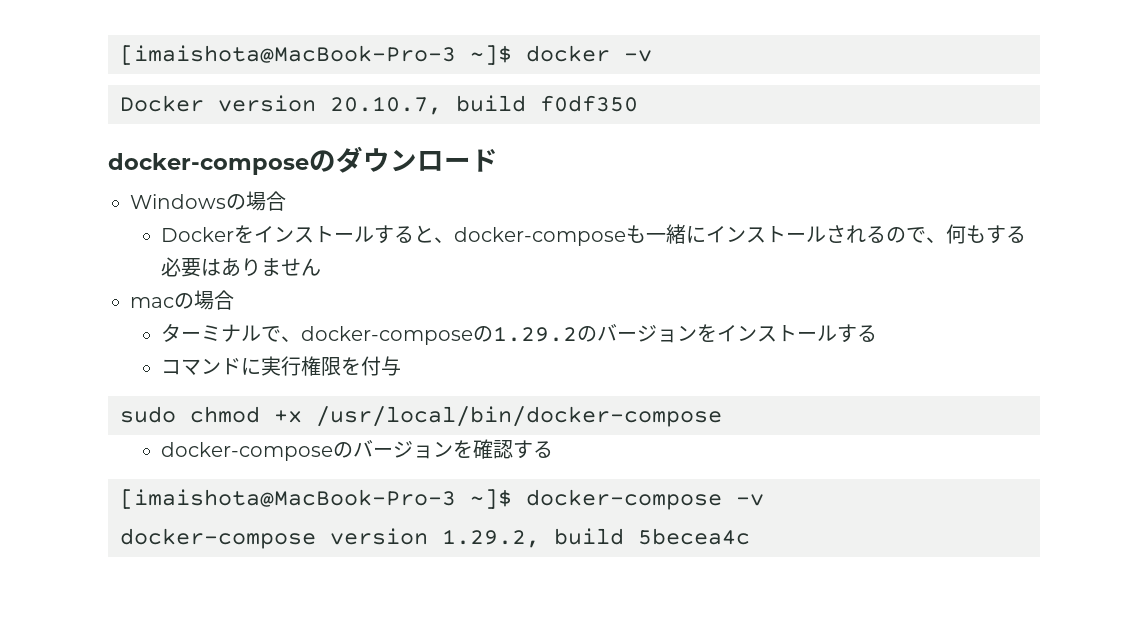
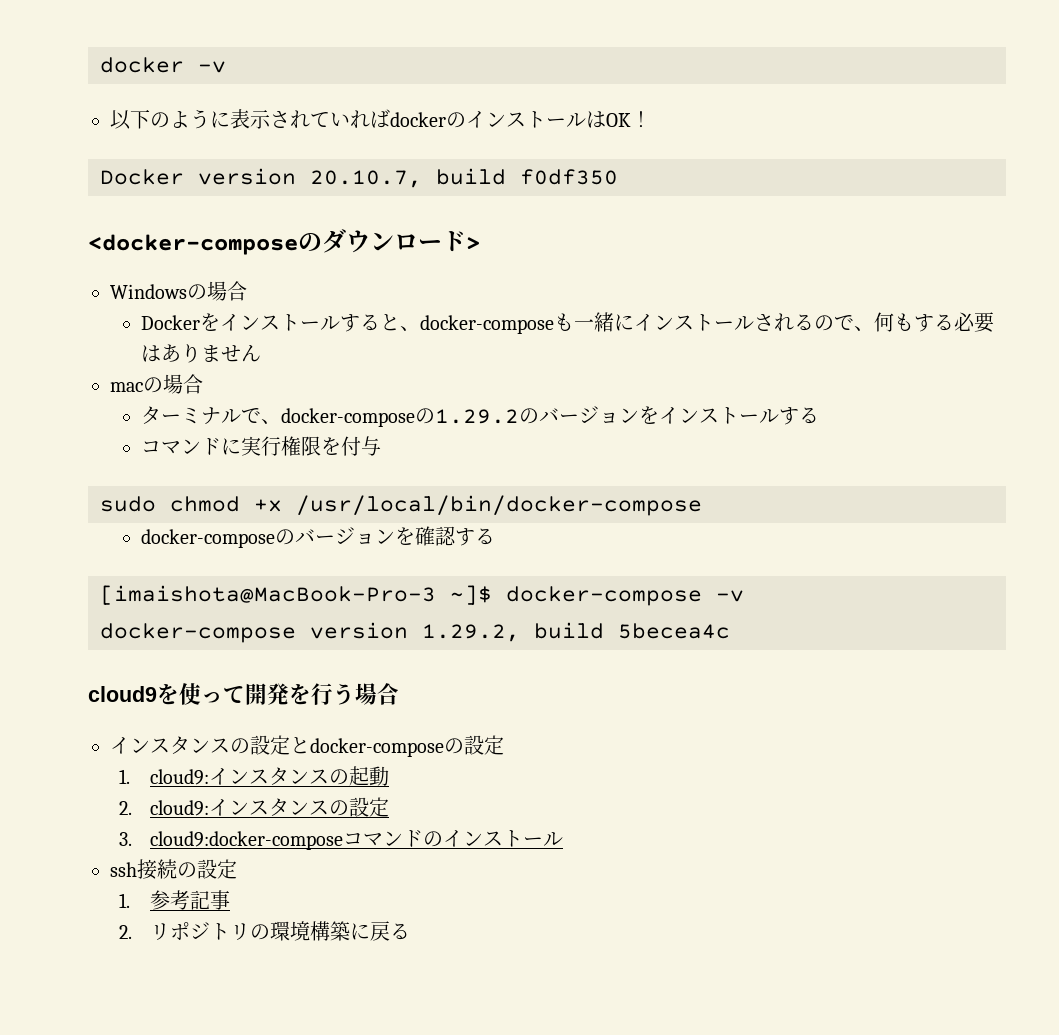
- [imaishota@MacBook-Pro-3 ~]$ docker -v
+ docker -v
+ 以下のように表示されていればdockerのインストールはOK！
- docker-composeのダウンロード
+ <docker-composeのダウンロード>
+ cloud9を使って開発を行う場合
+ インスタンスの設定とdocker-composeの設定
+ 1. cloud9:インスタンスの起動
+ 2. cloud9:インスタンスの設定
+ 3. cloud9:docker-composeコマンドのインストール
+ ssh接続の設定
+ 1.参考記事
+ 2.リポジトリの環境構築に戻る

